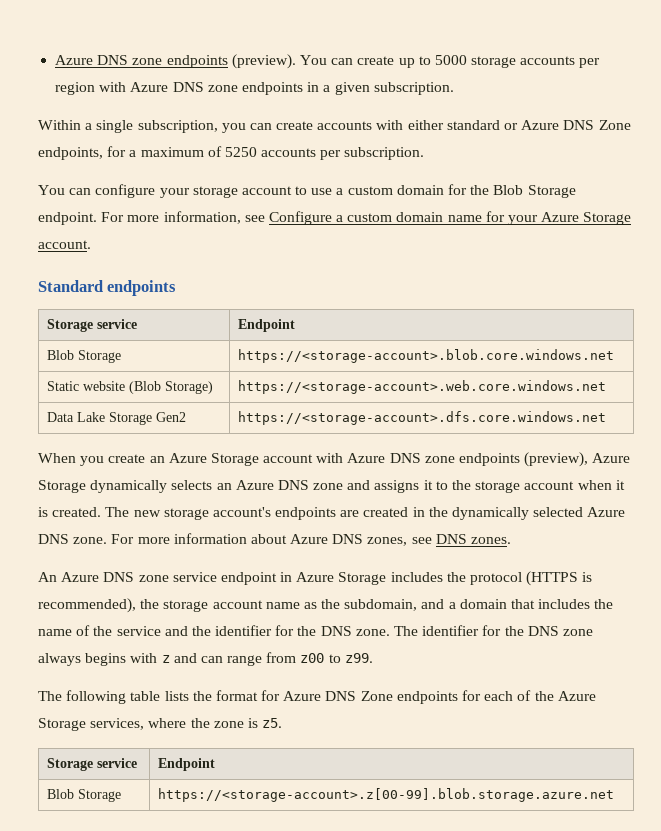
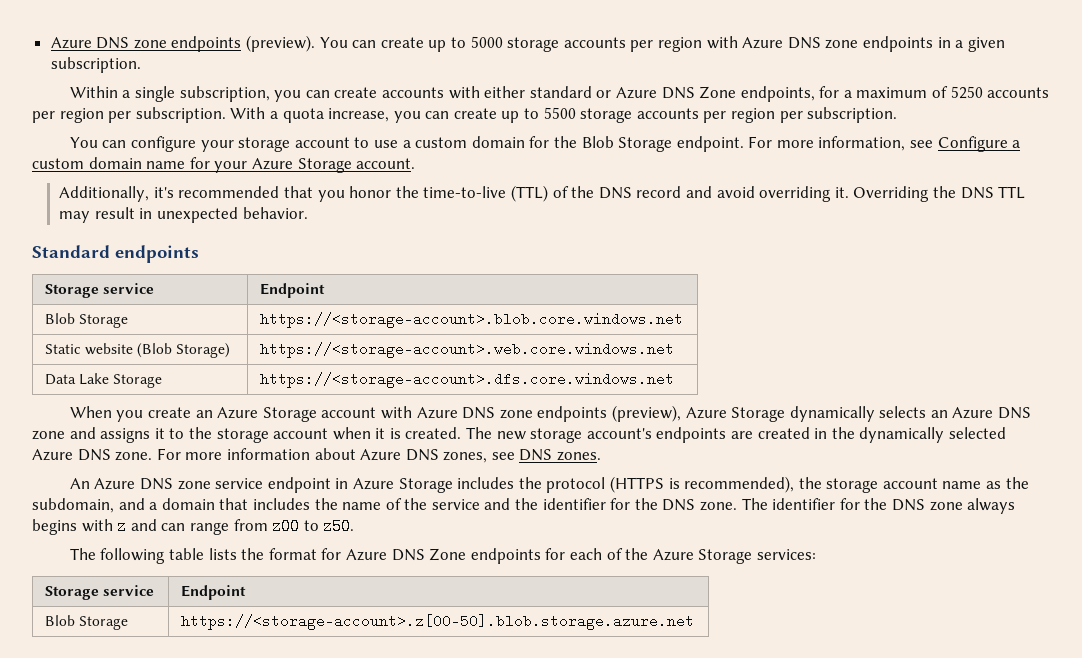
- Within a single subscription, you can create accounts with either standard or Azure DNS Zone endpoints, for a maximum of 5250 accounts per subscription.
+ Within a single subscription, you can create accounts with either standard or Azure DNS Zone endpoints, for a maximum of 5250 accounts per region per subscription. With a quota increase, you can create up to 5500 storage accounts per region per subscription.
+ Additionally, it's recommended that you honor the time-to-live (TTL) of the DNS record and avoid overriding it. Overriding the DNS TTL may result in unexpected behavior.
- Data Lake Storage Gen2 | https://<storage-account>.dfs.core.windows.net
+ Data Lake Storage | https://<storage-account>.dfs.core.windows.net
- The identifier for the DNS zone always begins with z and can range from z00 to z99.
+ The identifier for the DNS zone always begins with z and can range from z00 to z50.
- The following table lists the format for Azure DNS Zone endpoints for each of the Azure Storage services, where the zone is z5.
+ The following table lists the format for Azure DNS Zone endpoints for each of the Azure Storage services:
  Storage service | Endpoint
- Blob Storage | https://<storage-account>.z[00-99].blob.storage.azure.net
+ Blob Storage | https://<storage-account>.z[00-50].blob.storage.azure.net

